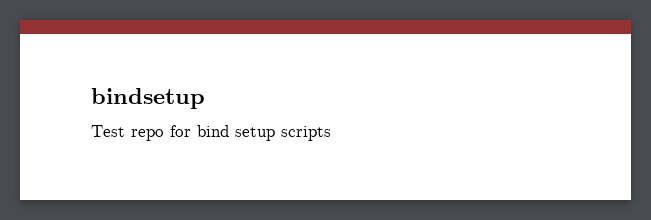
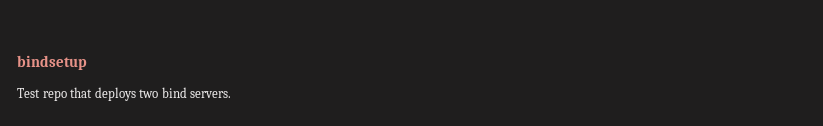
- Test repo for bind setup scripts
+ Test repo that deploys two bind servers.

